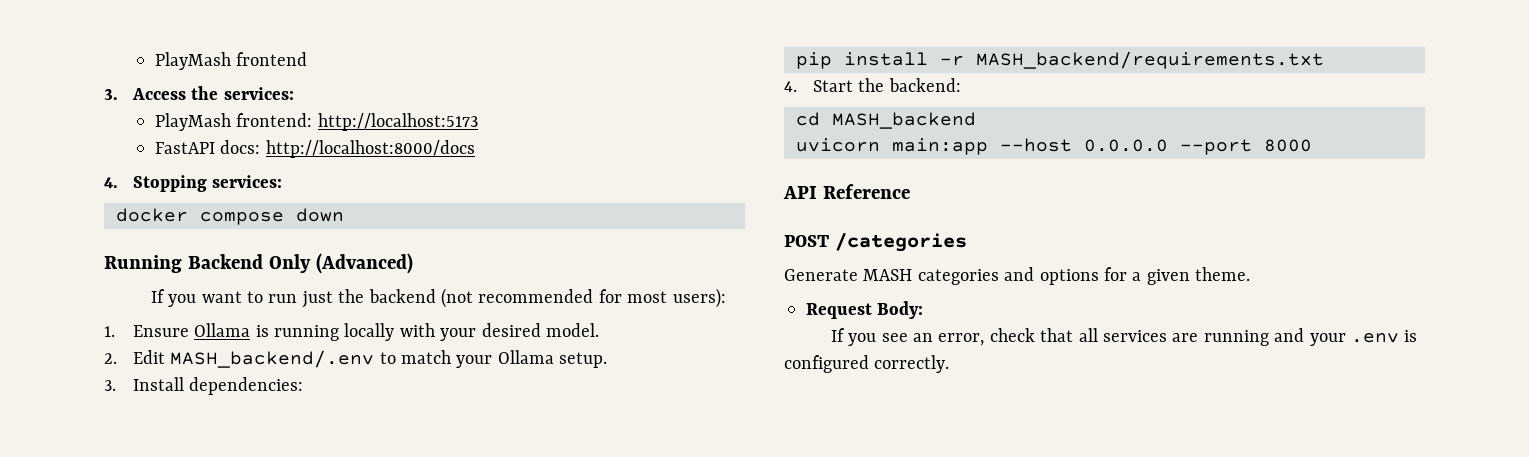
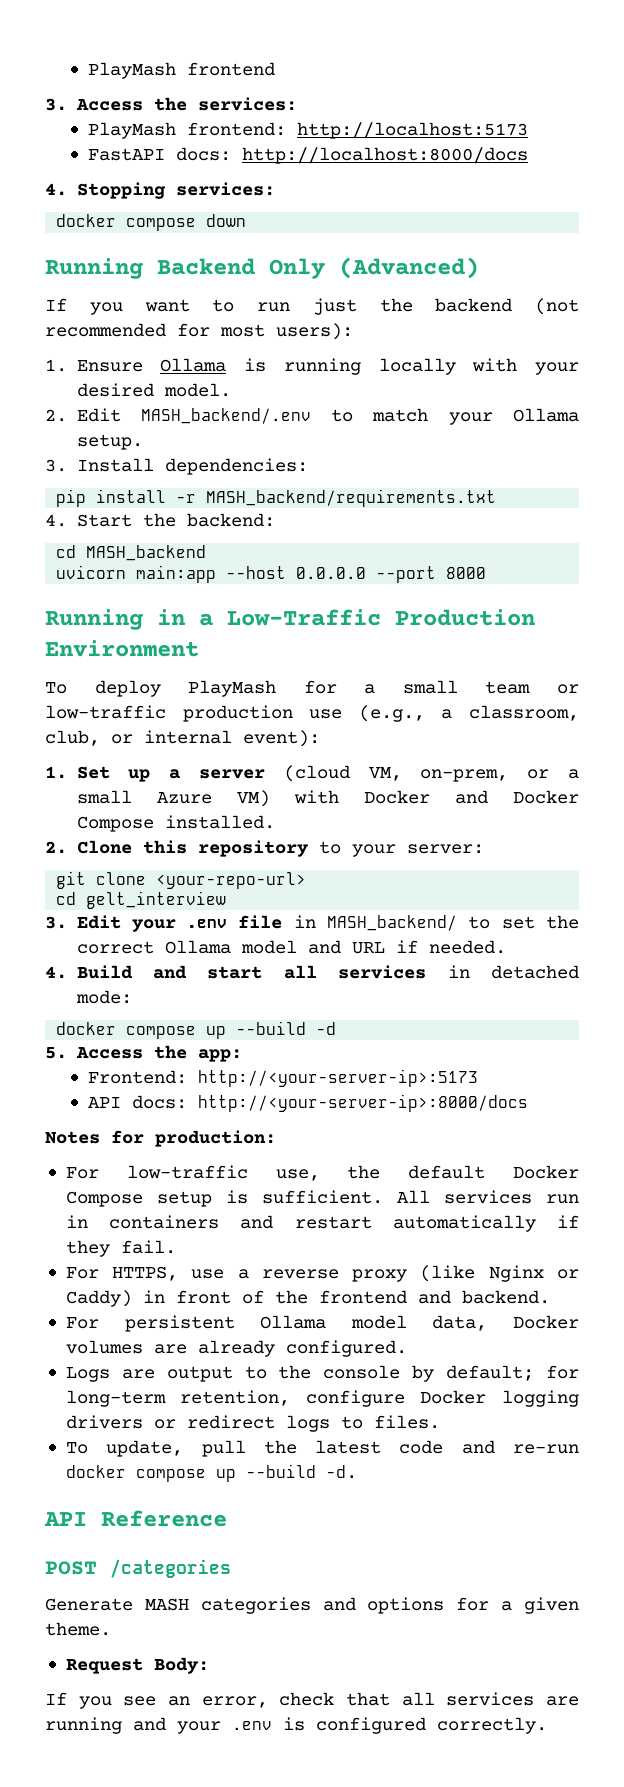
+ Running in a Low-Traffic Production Environment
+ To deploy PlayMash for a small team or low-traffic production use (e.g., a classroom, club, or internal event):
+ 1. Set up a server (cloud VM, on-prem, or a small Azure VM) with Docker and Docker Compose installed.
+ 2. Clone this repository to your server:
+ git clone <your-repo-url>
+ cd gelt_interview
+ 3. Edit your .env file in MASH_backend/ to set the correct Ollama model and URL if needed.
+ 4. Build and start all services in detached mode:
+ docker compose up --build -d
+ 5. Access the app:
+ Frontend: http://<your-server-ip>:5173
+ API docs: http://<your-server-ip>:8000/docs
+ Notes for production:
+ For low-traffic use, the default Docker Compose setup is sufficient. All services run in containers and restart automatically if they fail.
+ For HTTPS, use a reverse proxy (like Nginx or Caddy) in front of the frontend and backend.
+ For persistent Ollama model data, Docker volumes are already configured.
+ Logs are output to the console by default; for long-term retention, configure Docker logging drivers or redirect logs to files.
+ To update, pull the latest code and re-run docker compose up --build -d.

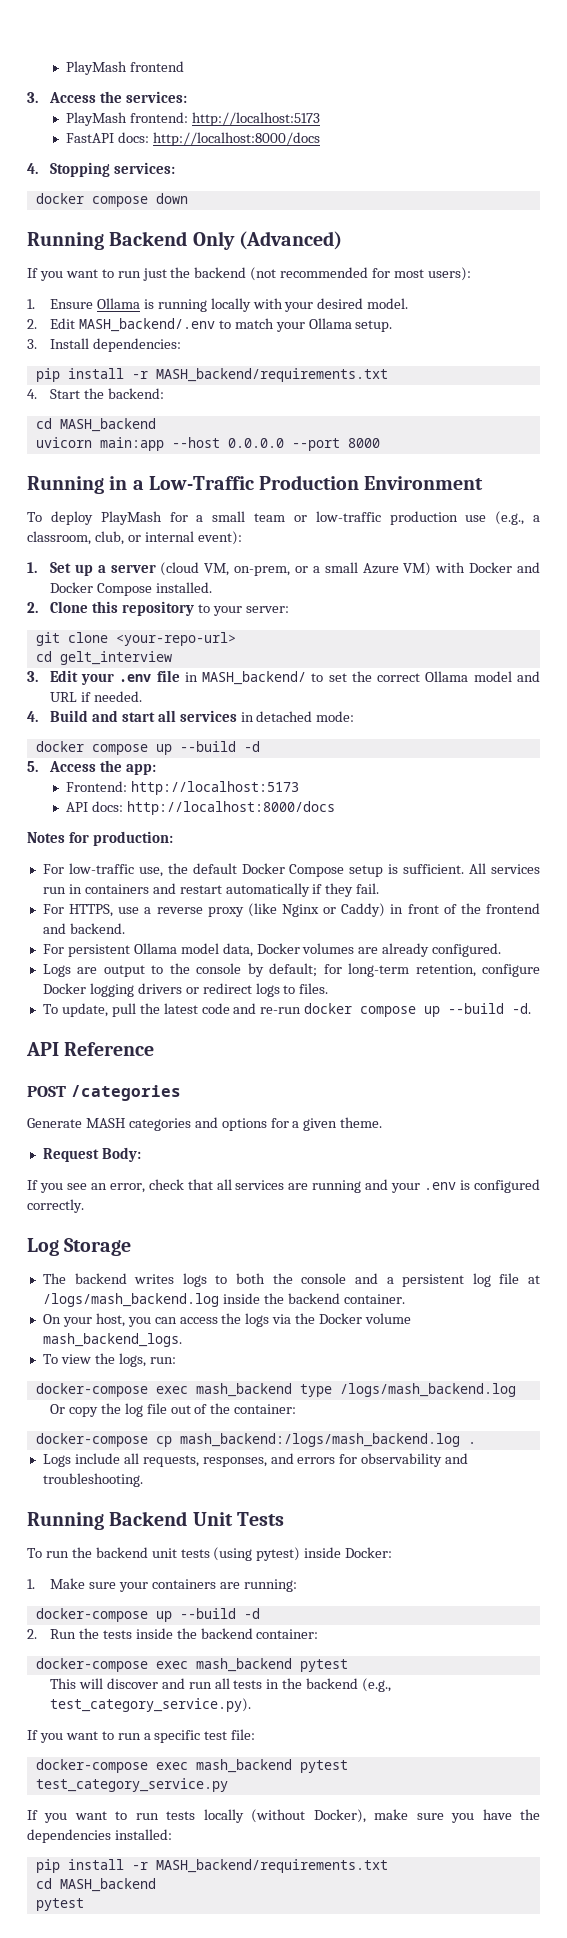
- Frontend: http://<your-server-ip>:5173
+ Frontend: http://localhost:5173
- API docs: http://<your-server-ip>:8000/docs
+ API docs: http://localhost:8000/docs
+ Log Storage
+ The backend writes logs to both the console and a persistent log file at /logs/mash_backend.log inside the backend container.
+ On your host, you can access the logs via the Docker volume mash_backend_logs.
+ To view the logs, run:
+ docker-compose exec mash_backend type /logs/mash_backend.log
+ Or copy the log file out of the container:
+ docker-compose cp mash_backend:/logs/mash_backend.log .
+ Logs include all requests, responses, and errors for observability and troubleshooting.
+ Running Backend Unit Tests
+ To run the backend unit tests (using pytest) inside Docker:
+ 1. Make sure your containers are running:
+ docker-compose up --build -d
+ 2. Run the tests inside the backend container:
+ docker-compose exec mash_backend pytest
+ This will discover and run all tests in the backend (e.g., test_category_service.py).
+ If you want to run a specific test file:
+ docker-compose exec mash_backend pytest test_category_service.py
+ If you want to run tests locally (without Docker), make sure you have the dependencies installed:
+ pip install -r MASH_backend/requirements.txt
+ cd MASH_backend
+ pytest

